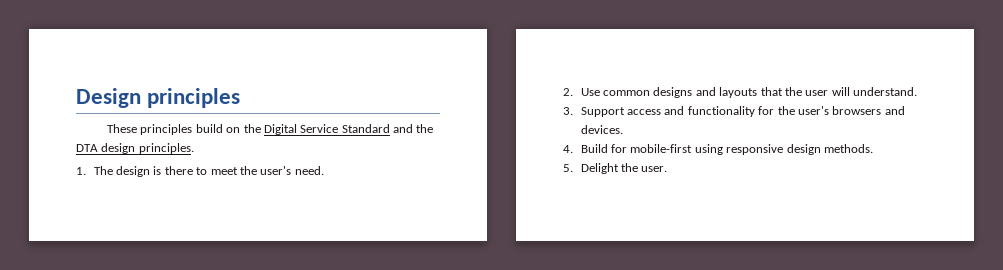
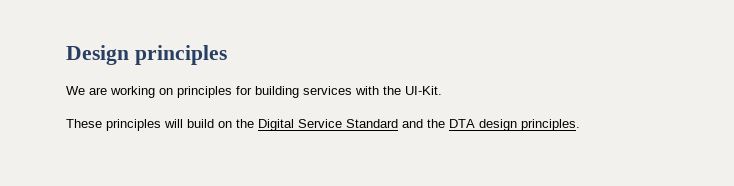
+ We are working on principles for building services with the UI-Kit.
- These principles build on the Digital Service Standard and the DTA design principles.
+ These principles will build on the Digital Service Standard and the DTA design principles.
- 1. The design is there to meet the user's need.
- 2. Use common designs and layouts that the user will understand.
- 3. Support access and functionality for the user's browsers and devices.
- 4. Build for mobile-first using responsive design methods.
- 5. Delight the user.

